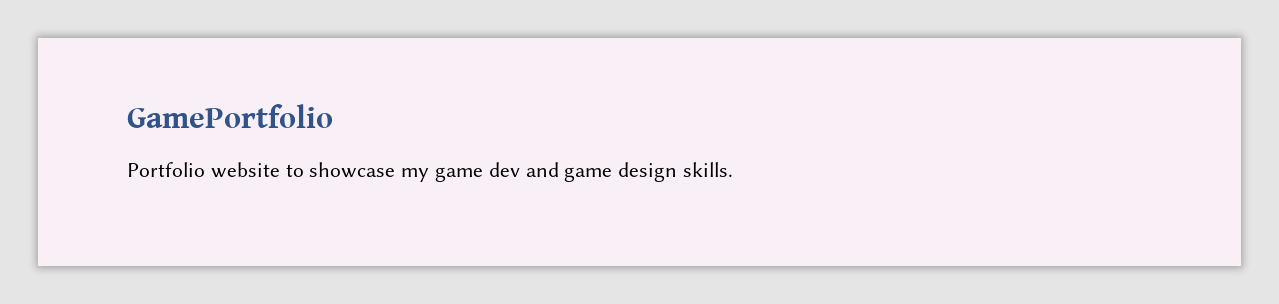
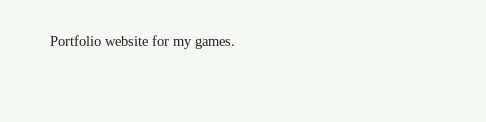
- GamePortfolio
- Portfolio website to showcase my game dev and game design skills.
+ Portfolio website for my games.

